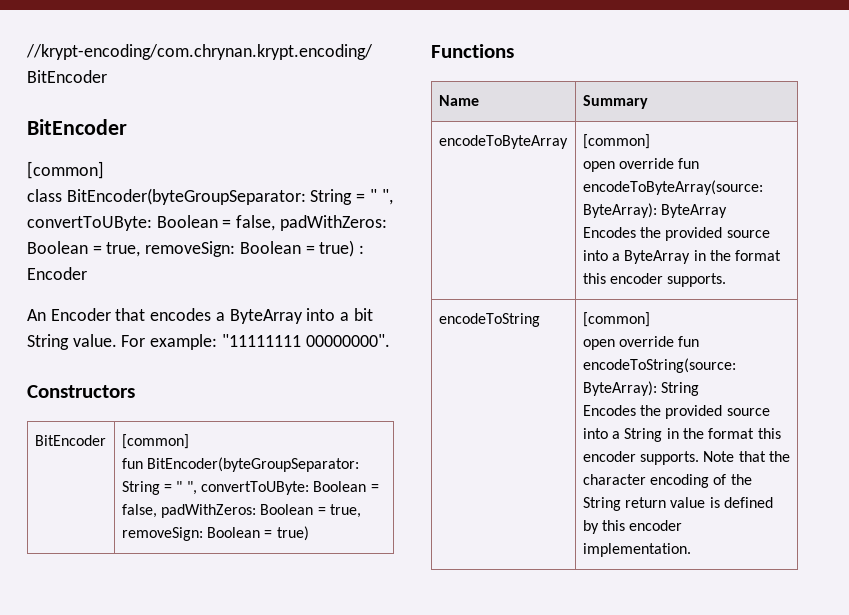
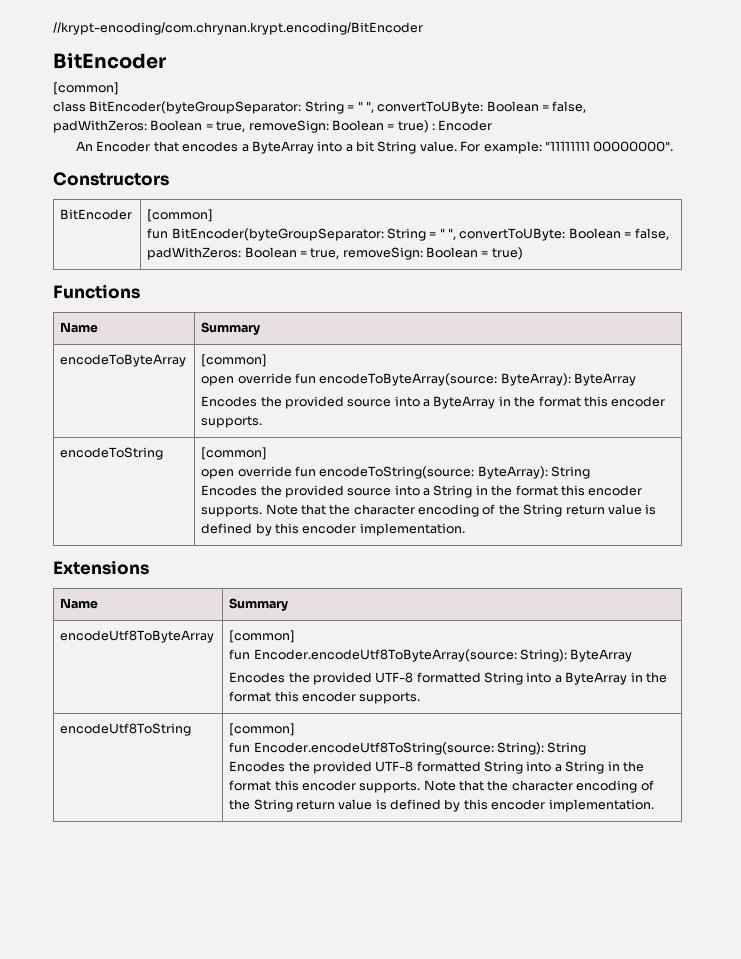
+ Extensions
+ Name | Summary
+ encodeUtf8ToByteArray | [common]
+ fun Encoder.encodeUtf8ToByteArray(source: String): ByteArray
+ Encodes the provided UTF-8 formatted String into a ByteArray in the format this encoder supports.
+ encodeUtf8ToString | [common]
+ fun Encoder.encodeUtf8ToString(source: String): String
+ Encodes the provided UTF-8 formatted String into a String in the format this encoder supports. Note that the character encoding of the String return value is defined by this encoder implementation.

